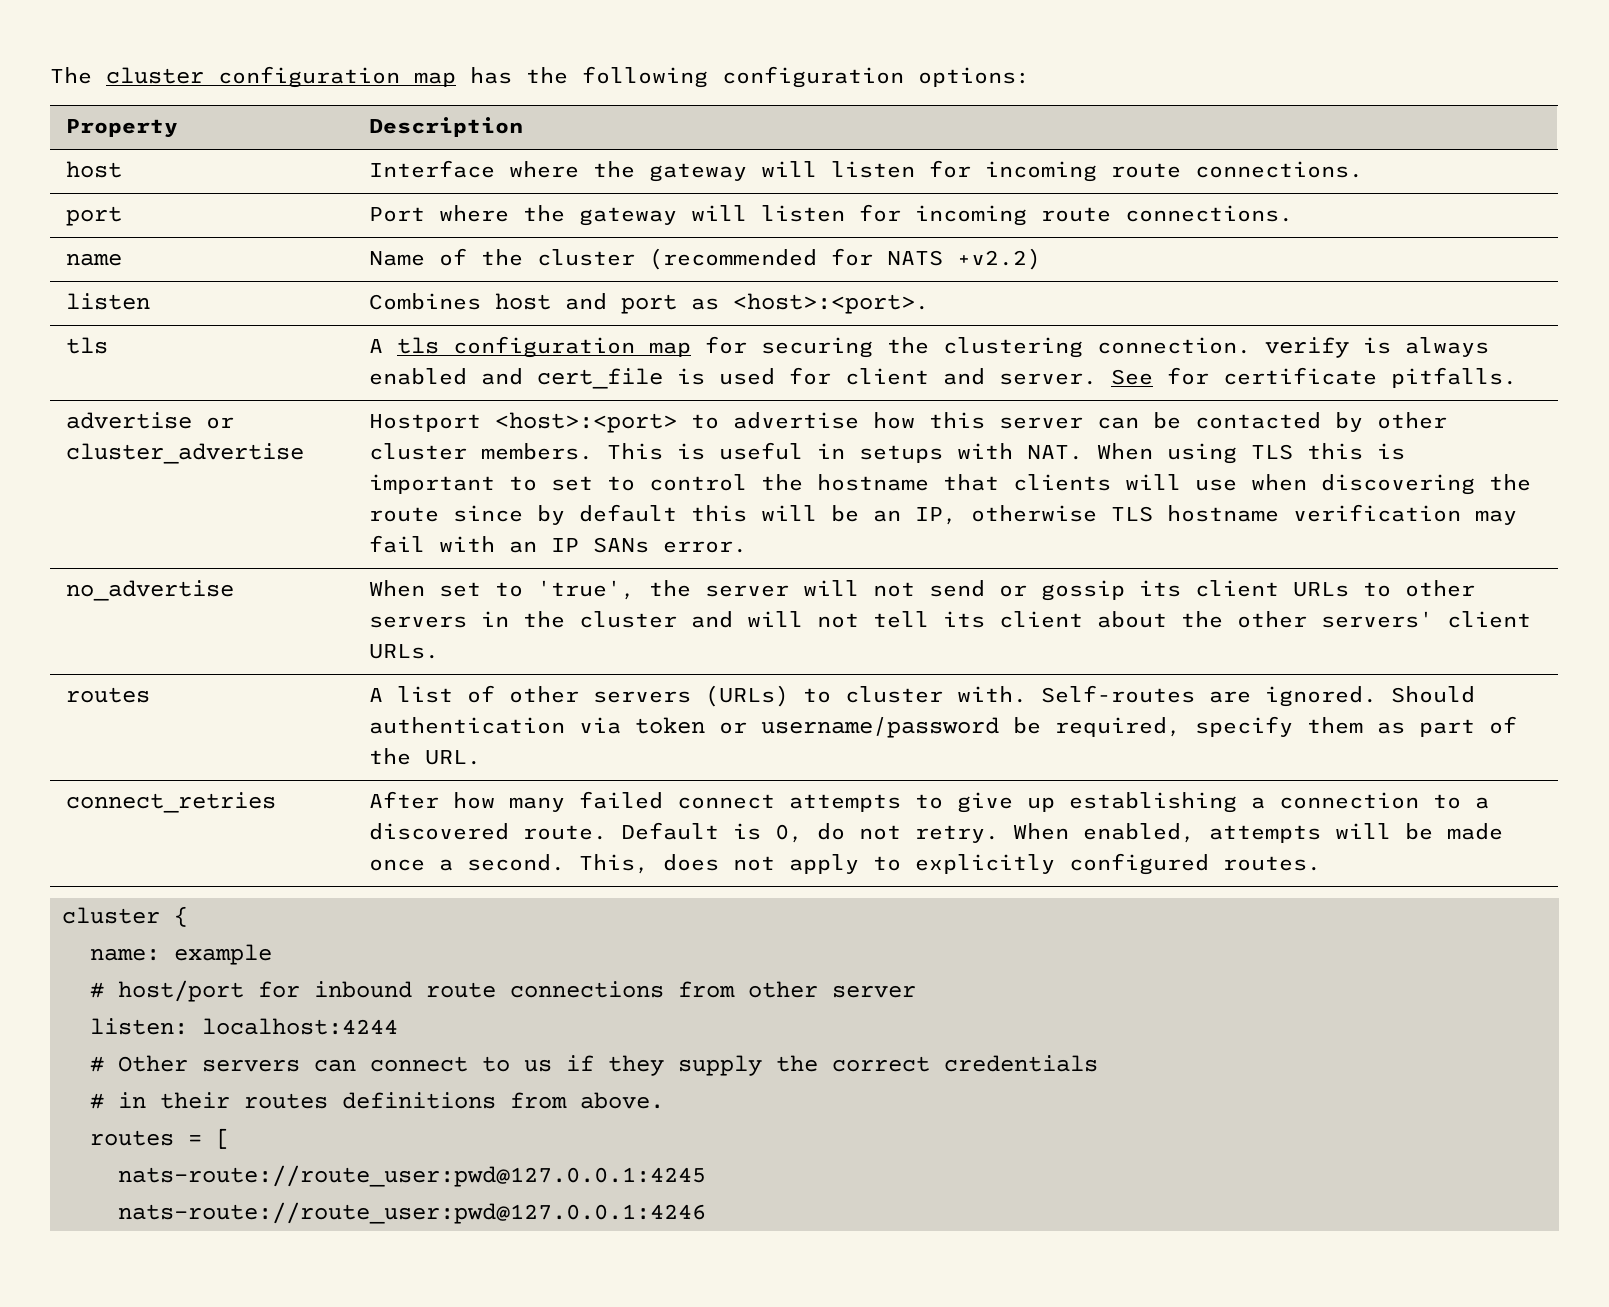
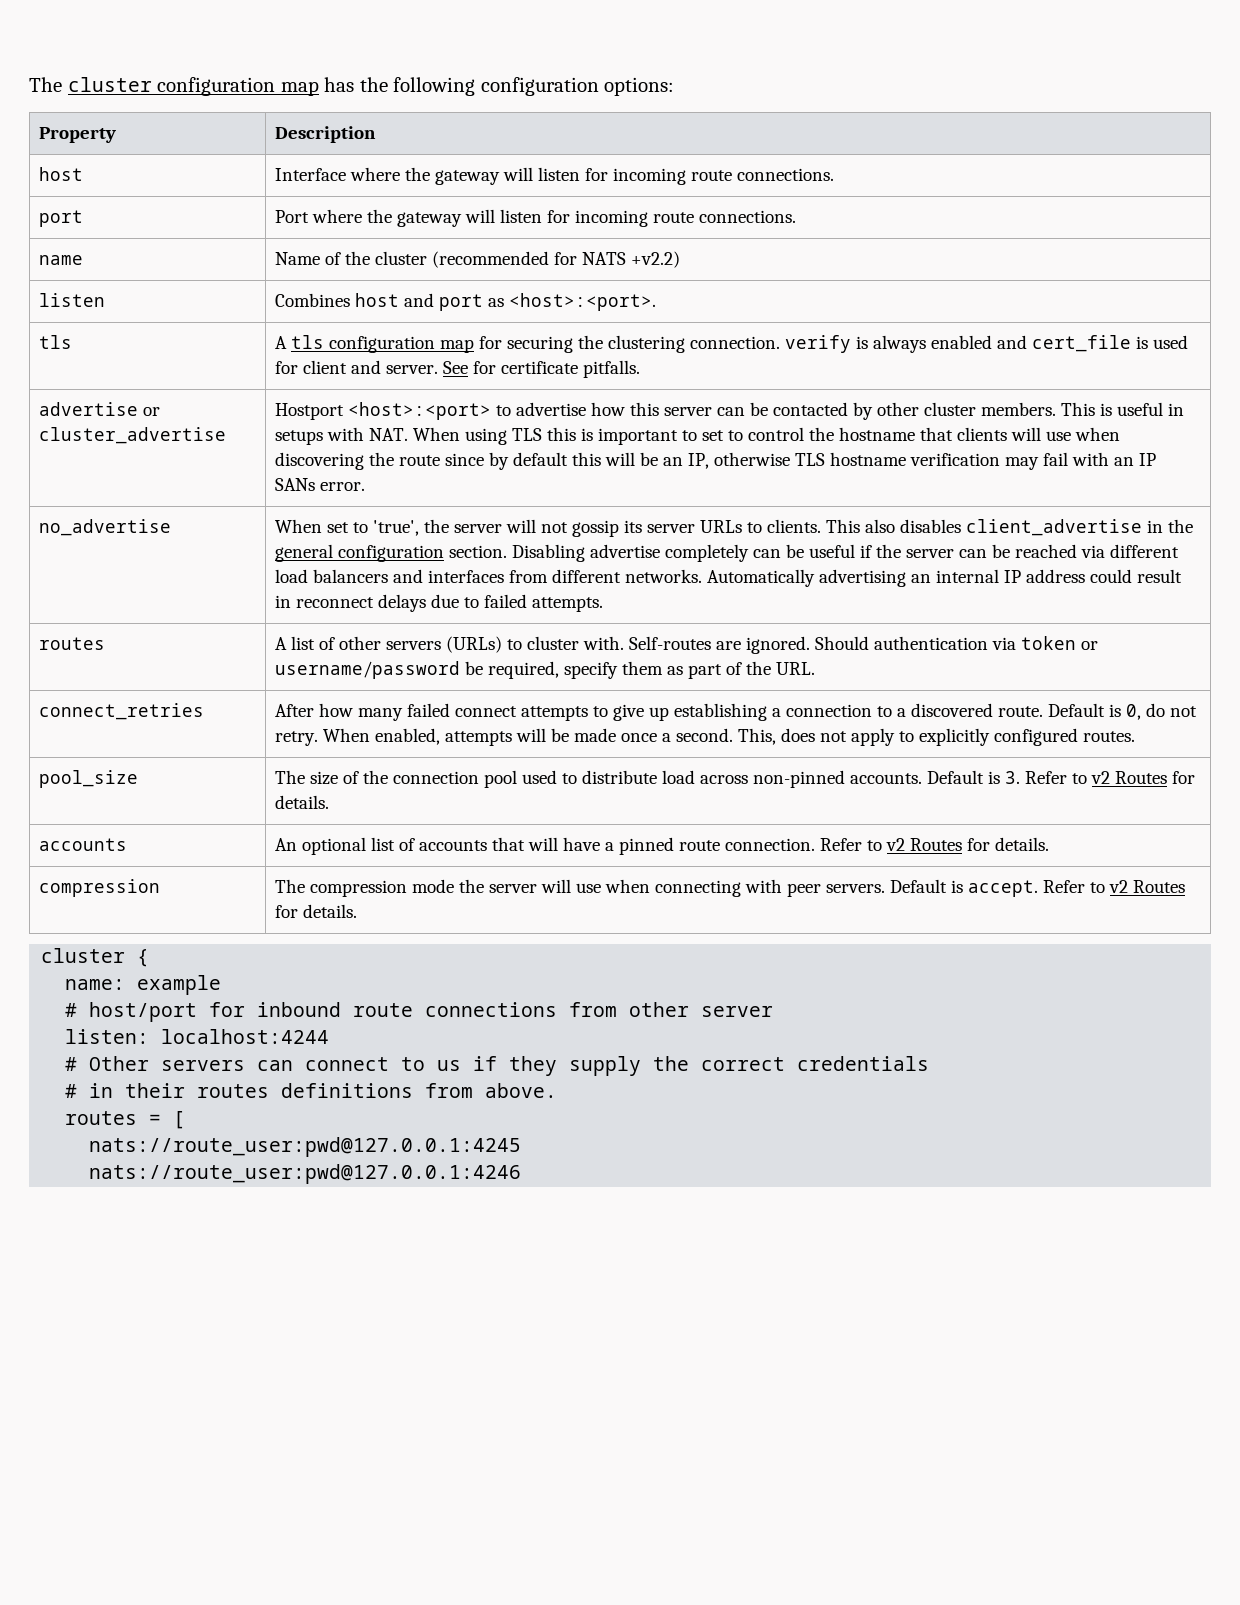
- When set to 'true', the server will not send or gossip its client URLs to other servers in the cluster and will not tell its client about the other servers' client URLs.
+ When set to 'true', the server will not gossip its server URLs to clients. This also disables client_advertise in the general configuration section. Disabling advertise completely can be useful if the server can be reached via different load balancers and interfaces from different networks. Automatically advertising an internal IP address could result in reconnect delays due to failed attempts.
+ pool_size | The size of the connection pool used to distribute load across non-pinned accounts. Default is 3. Refer to v2 Routes for details.
+ accounts | An optional list of accounts that will have a pinned route connection. Refer to v2 Routes for details.
+ compression | The compression mode the server will use when connecting with peer servers. Default is accept. Refer to v2 Routes for details.
- nats-route://route_user:pwd@127.0.0.1:4245
- nats-route://route_user:pwd@127.0.0.1:4246
+ nats://route_user:pwd@127.0.0.1:4245
+ nats://route_user:pwd@127.0.0.1:4246

